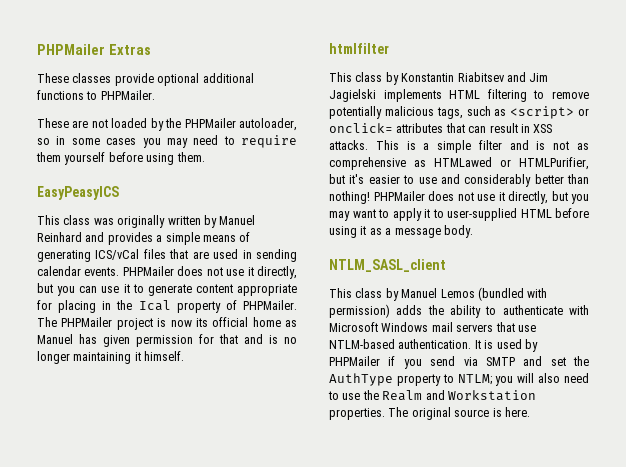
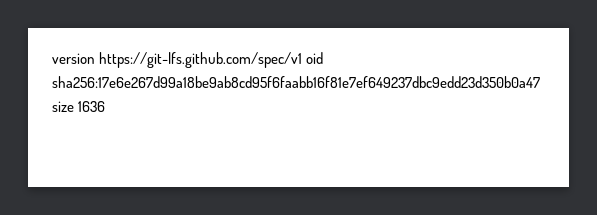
- PHPMailer Extras
- These classes provide optional additional functions to PHPMailer.
- These are not loaded by the PHPMailer autoloader, so in some cases you may need to require them yourself before using them.
- EasyPeasyICS
- This class was originally written by Manuel Reinhard and provides a simple means of generating ICS/vCal files that are used in sending calendar events. PHPMailer does not use it directly, but you can use it to generate content appropriate for placing in the Ical property of PHPMailer. The PHPMailer project is now its official home as Manuel has given permission for that and is no longer maintaining it himself.
- htmlfilter
- This class by Konstantin Riabitsev and Jim Jagielski implements HTML filtering to remove potentially malicious tags, such as <script> or onclick= attributes that can result in XSS attacks. This is a simple filter and is not as comprehensive as HTMLawed or HTMLPurifier, but it's easier to use and considerably better than nothing! PHPMailer does not use it directly, but you may want to apply it to user-supplied HTML before using it as a message body.
- NTLM_SASL_client
- This class by Manuel Lemos (bundled with permission) adds the ability to authenticate with Microsoft Windows mail servers that use NTLM-based authentication. It is used by PHPMailer if you send via SMTP and set the AuthType property to NTLM; you will also need to use the Realm and Workstation properties. The original source is here.
+ version https://git-lfs.github.com/spec/v1 oid sha256:17e6e267d99a18be9ab8cd95f6faabb16f81e7ef649237dbc9edd23d350b0a47 size 1636

